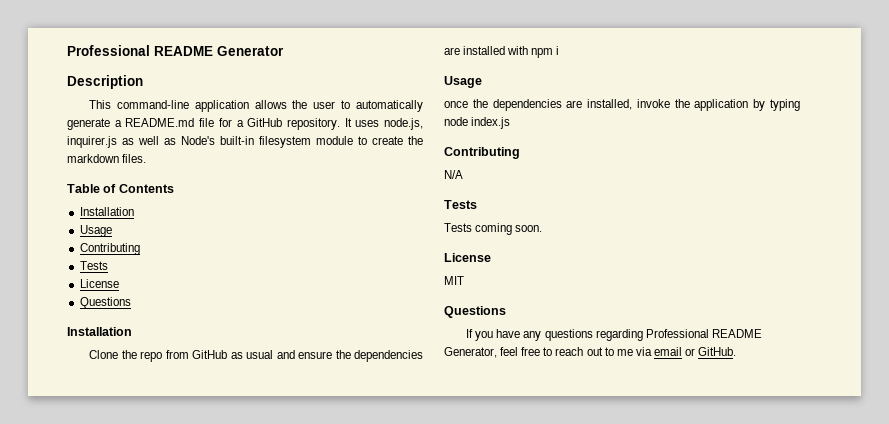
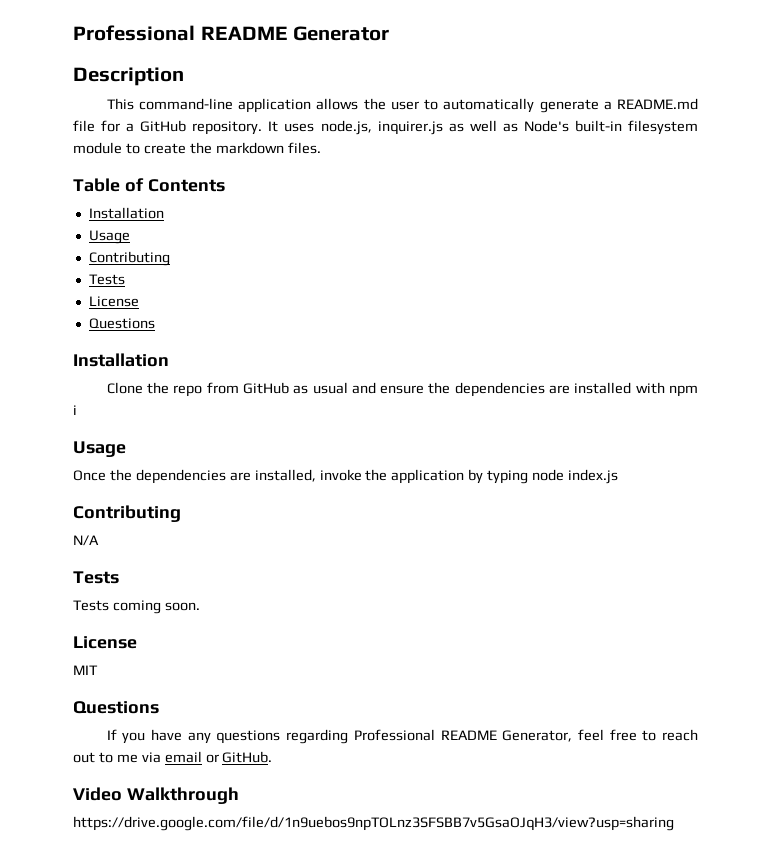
- once the dependencies are installed, invoke the application by typing node index.js
+ Once the dependencies are installed, invoke the application by typing node index.js
+ Video Walkthrough
+ https://drive.google.com/file/d/1n9uebos9npTOLnz3SFSBB7v5GsaOJqH3/view?usp=sharing

